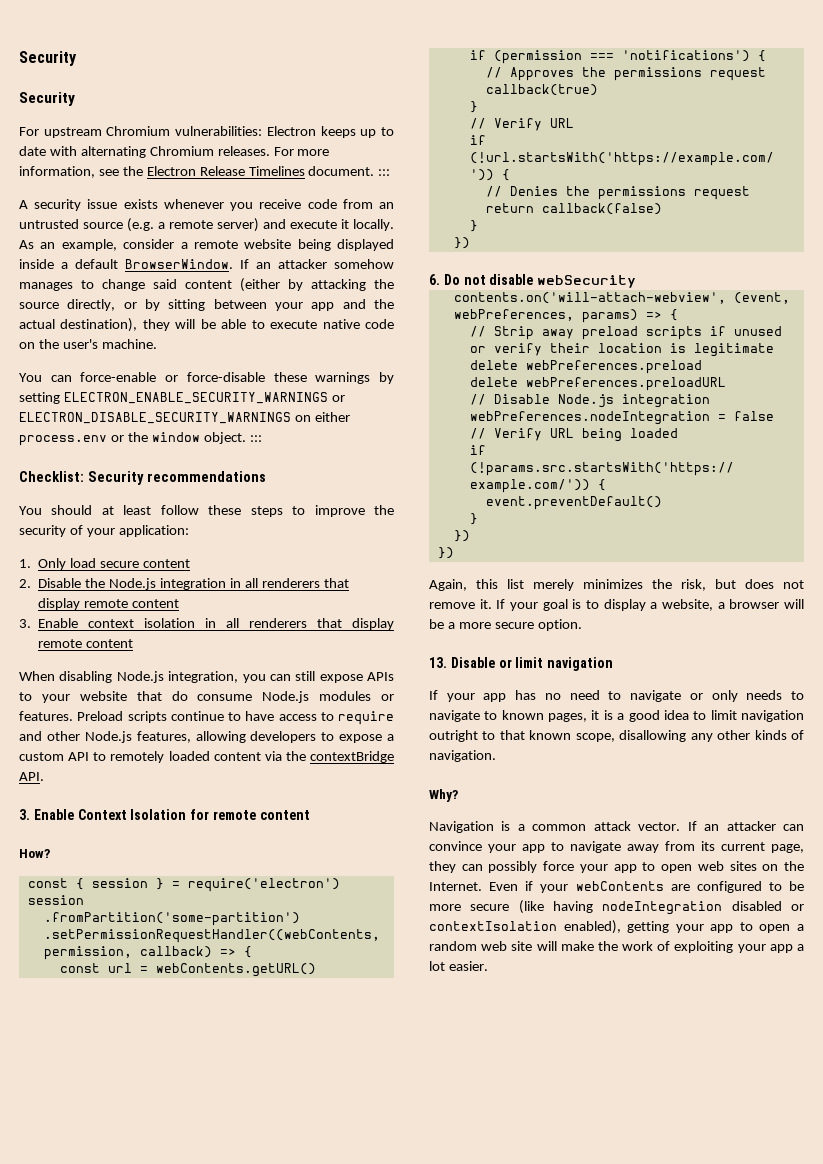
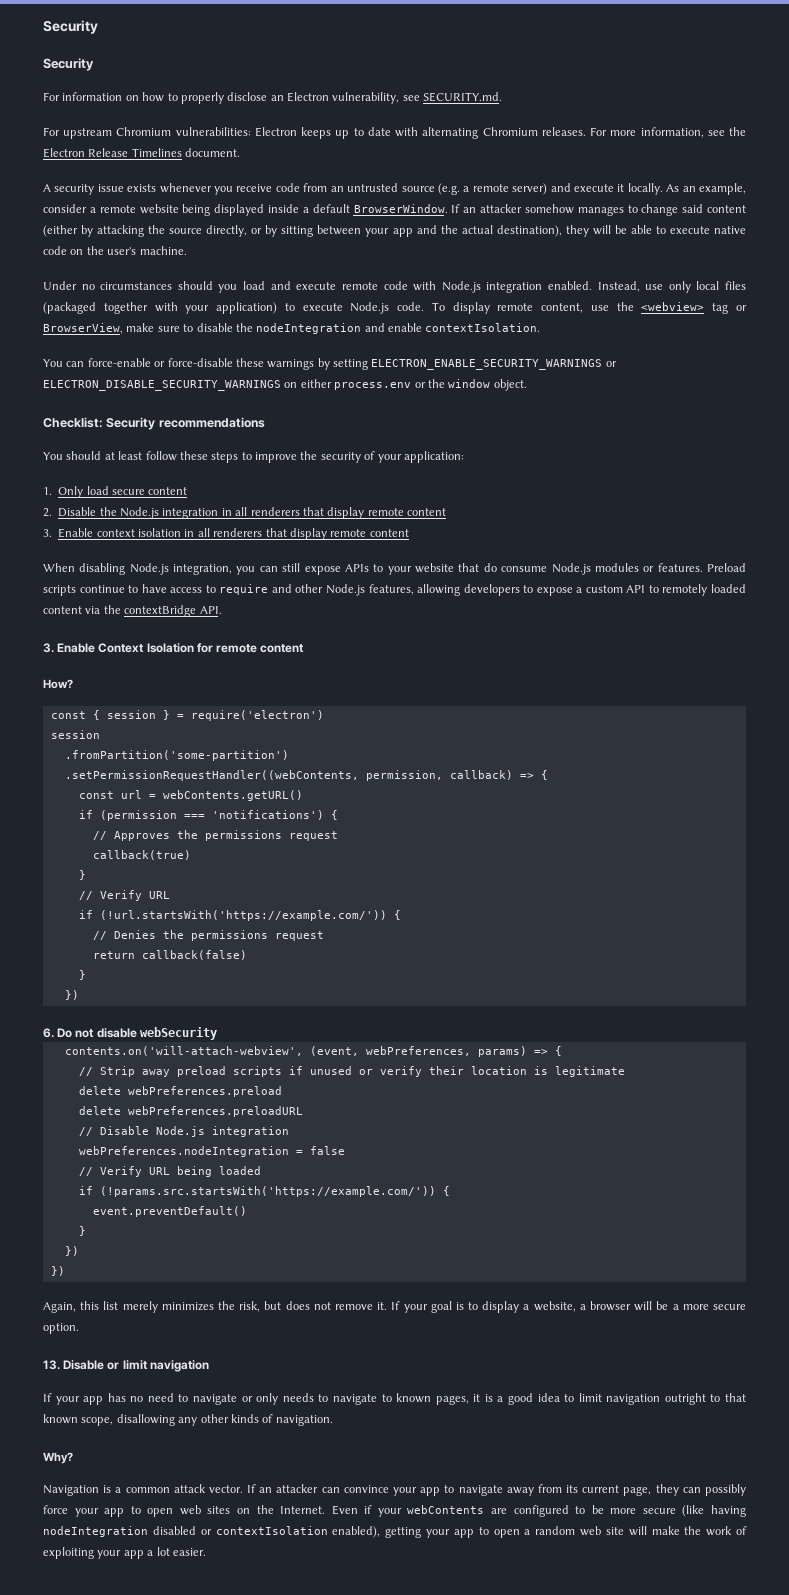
+ For information on how to properly disclose an Electron vulnerability, see SECURITY.md.
- For more information, see the Electron Release Timelines document. :::
+ For more information, see the Electron Release Timelines document.
+ Under no circumstances should you load and execute remote code with Node.js integration enabled. Instead, use only local files (packaged together with your application) to execute Node.js code. To display remote content, use the <webview> tag or BrowserView, make sure to disable the nodeIntegration and enable contextIsolation.
- You can force-enable or force-disable these warnings by setting ELECTRON_ENABLE_SECURITY_WARNINGS or ELECTRON_DISABLE_SECURITY_WARNINGS on either process.env or the window object. :::
+ You can force-enable or force-disable these warnings by setting ELECTRON_ENABLE_SECURITY_WARNINGS or ELECTRON_DISABLE_SECURITY_WARNINGS on either process.env or the window object.

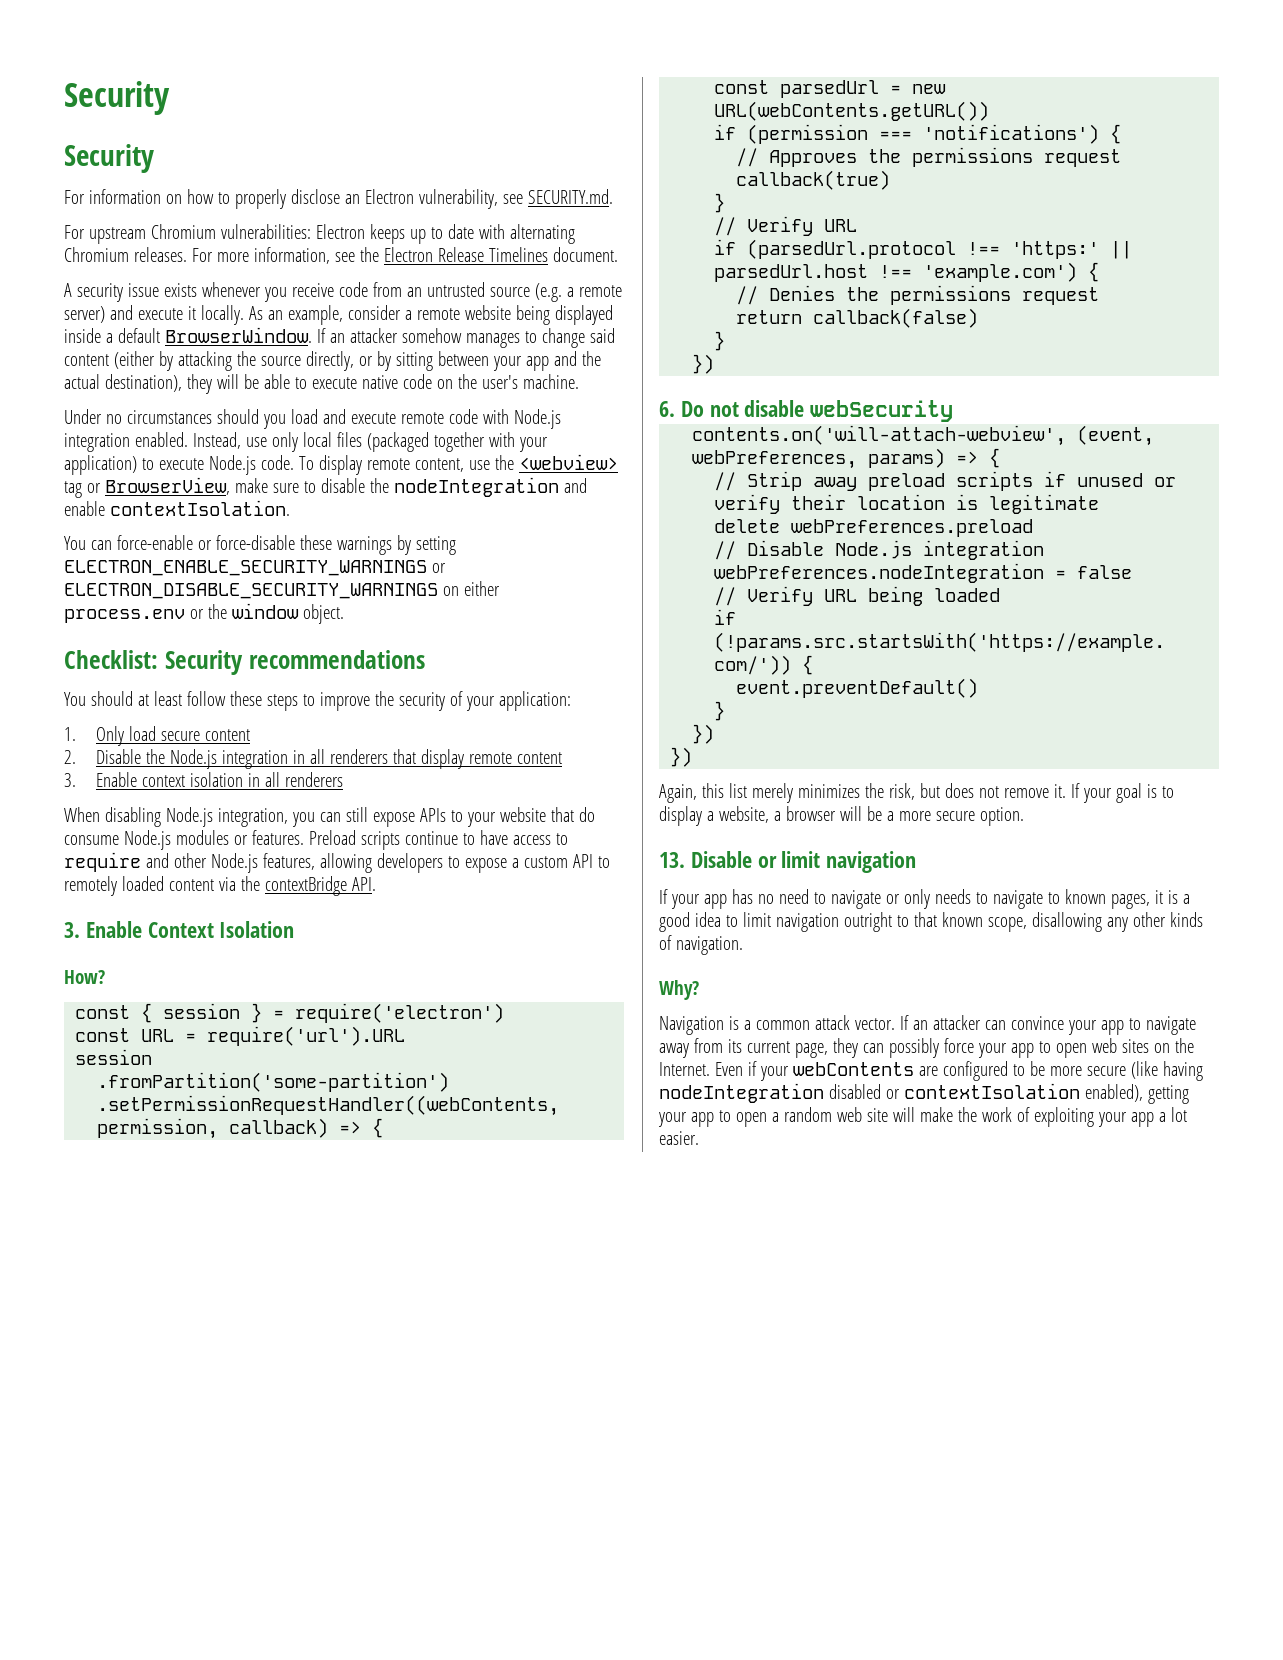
- 3. Enable context isolation in all renderers that display remote content
+ 3. Enable context isolation in all renderers
- 3. Enable Context Isolation for remote content
+ 3. Enable Context Isolation
+ const URL = require('url').URL
- const url = webContents.getURL()
+ const parsedUrl = new URL(webContents.getURL())
- if (!url.startsWith('https://example.com/')) {
+ if (parsedUrl.protocol !== 'https:' || parsedUrl.host !== 'example.com') {
- delete webPreferences.preloadURL

